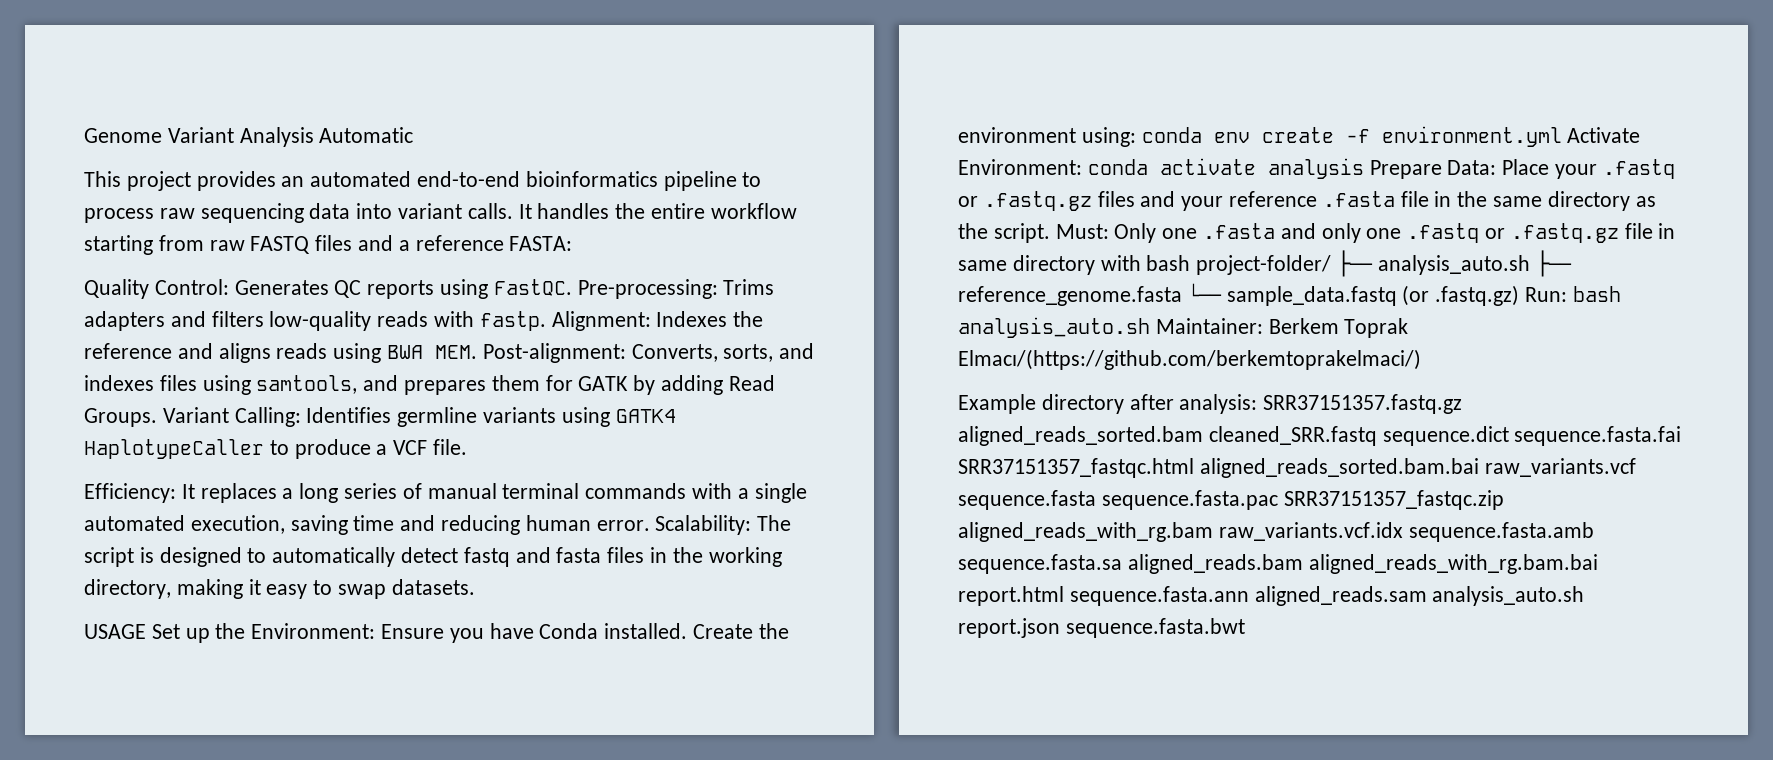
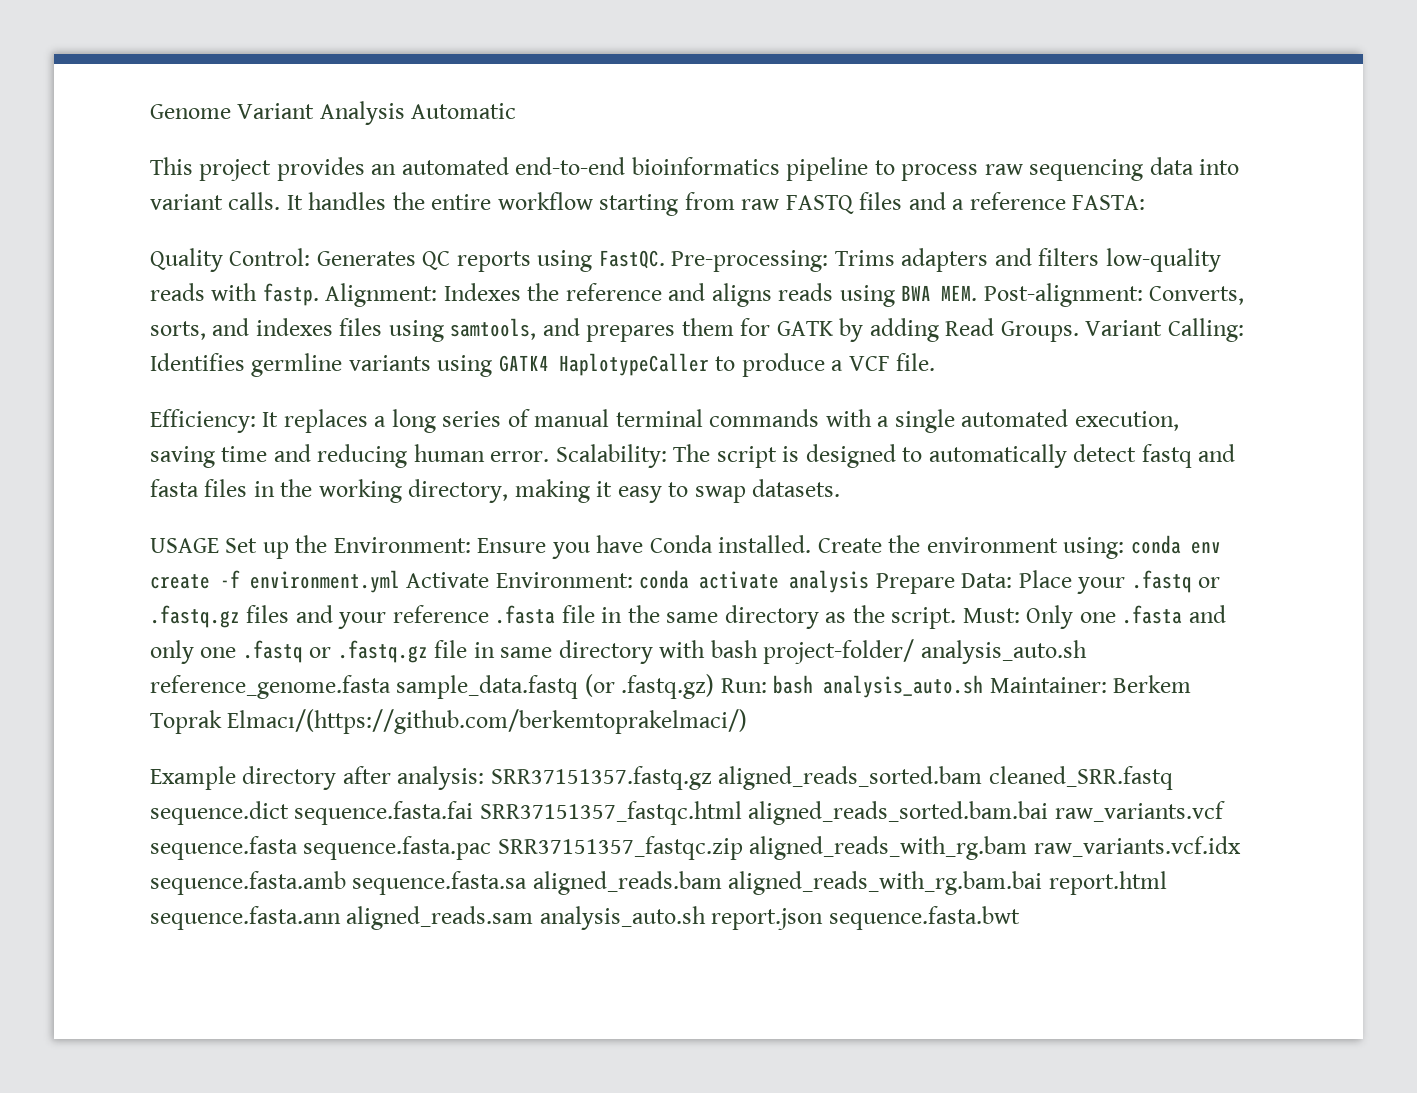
- Must: Only one .fasta and only one .fastq or .fastq.gz file in same directory with bash project-folder/ ├── analysis_auto.sh ├── reference_genome.fasta └── sample_data.fastq (or .fastq.gz) Run: bash analysis_auto.sh Maintainer: Berkem Toprak Elmacı/(https://github.com/berkemtoprakelmaci/)
+ Must: Only one .fasta and only one .fastq or .fastq.gz file in same directory with bash project-folder/ analysis_auto.sh reference_genome.fasta sample_data.fastq (or .fastq.gz) Run: bash analysis_auto.sh Maintainer: Berkem Toprak Elmacı/(https://github.com/berkemtoprakelmaci/)

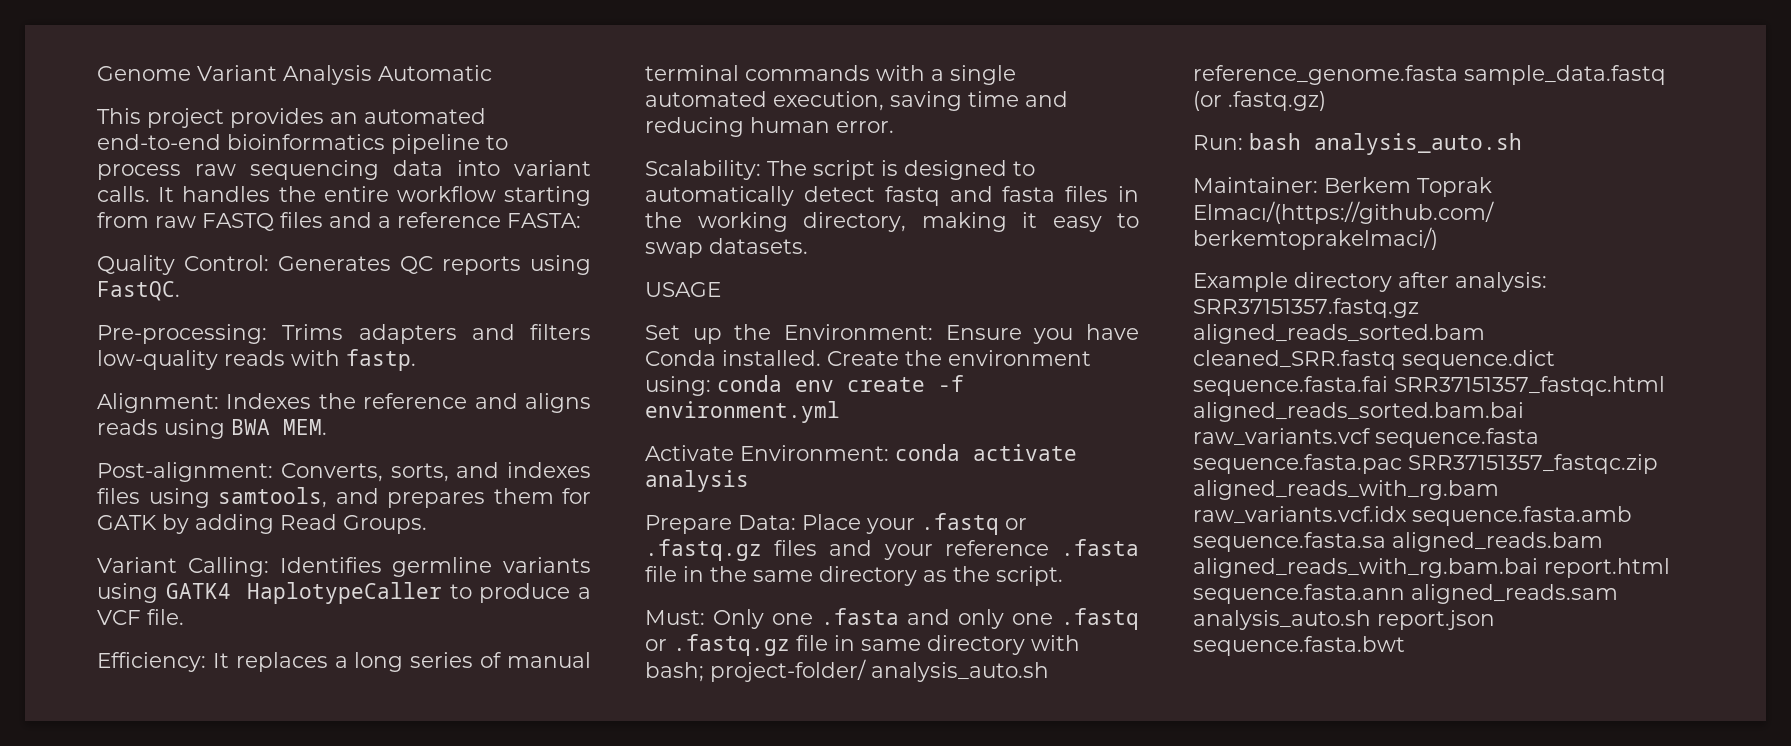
- Quality Control: Generates QC reports using FastQC. Pre-processing: Trims adapters and filters low-quality reads with fastp. Alignment: Indexes the reference and aligns reads using BWA MEM. Post-alignment: Converts, sorts, and indexes files using samtools, and prepares them for GATK by adding Read Groups. Variant Calling: Identifies germline variants using GATK4 HaplotypeCaller to produce a VCF file.
+ Quality Control: Generates QC reports using FastQC.
+ Pre-processing: Trims adapters and filters low-quality reads with fastp.
+ Alignment: Indexes the reference and aligns reads using BWA MEM.
+ Post-alignment: Converts, sorts, and indexes files using samtools, and prepares them for GATK by adding Read Groups.
+ Variant Calling: Identifies germline variants using GATK4 HaplotypeCaller to produce a VCF file.
- Efficiency: It replaces a long series of manual terminal commands with a single automated execution, saving time and reducing human error. Scalability: The script is designed to automatically detect fastq and fasta files in the working directory, making it easy to swap datasets.
+ Efficiency: It replaces a long series of manual terminal commands with a single automated execution, saving time and reducing human error.
+ Scalability: The script is designed to automatically detect fastq and fasta files in the working directory, making it easy to swap datasets.
- USAGE Set up the Environment: Ensure you have Conda installed.
+ USAGE
+ Set up the Environment: Ensure you have Conda installed.
- conda env create -f environment.yml Activate Environment:
+ conda env create -f environment.yml
+ Activate Environment:
- conda activate analysis Prepare Data:
+ conda activate analysis
+ Prepare Data:
- Place your .fastq or .fastq.gz files and your reference .fasta file in the same directory as the script. Must:
+ Place your .fastq or .fastq.gz files and your reference .fasta file in the same directory as the script.
+ Must:
- Only one .fasta and only one .fastq or .fastq.gz file in same directory with bash project-folder/ analysis_auto.sh reference_genome.fasta sample_data.fastq (or .fastq.gz) Run:
+ Only one .fasta and only one .fastq or .fastq.gz file in same directory with bash; project-folder/ analysis_auto.sh reference_genome.fasta sample_data.fastq (or .fastq.gz)
+ Run:
- bash analysis_auto.sh Maintainer:
+ bash analysis_auto.sh
+ Maintainer:

